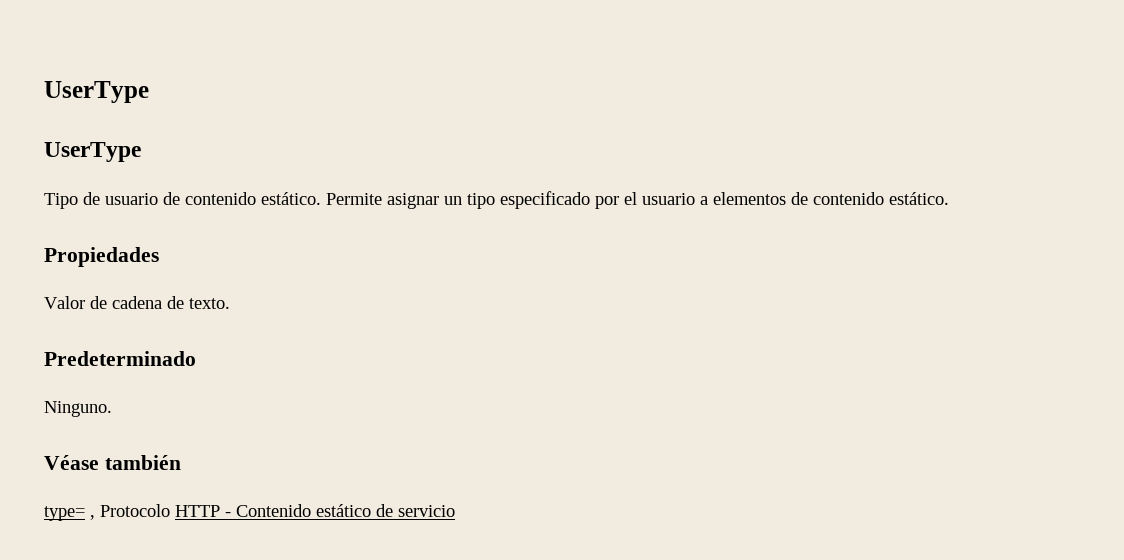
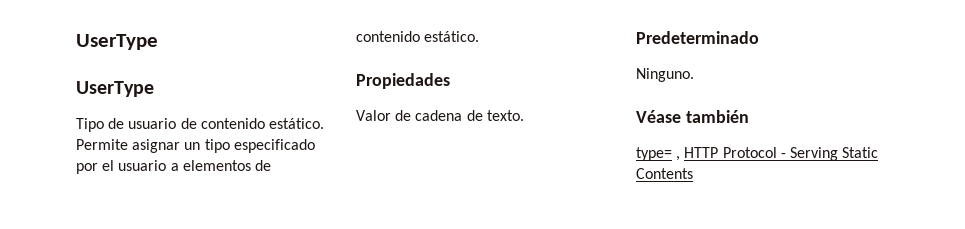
- type= , Protocolo HTTP - Contenido estático de servicio
+ type= , HTTP Protocol - Serving Static Contents

